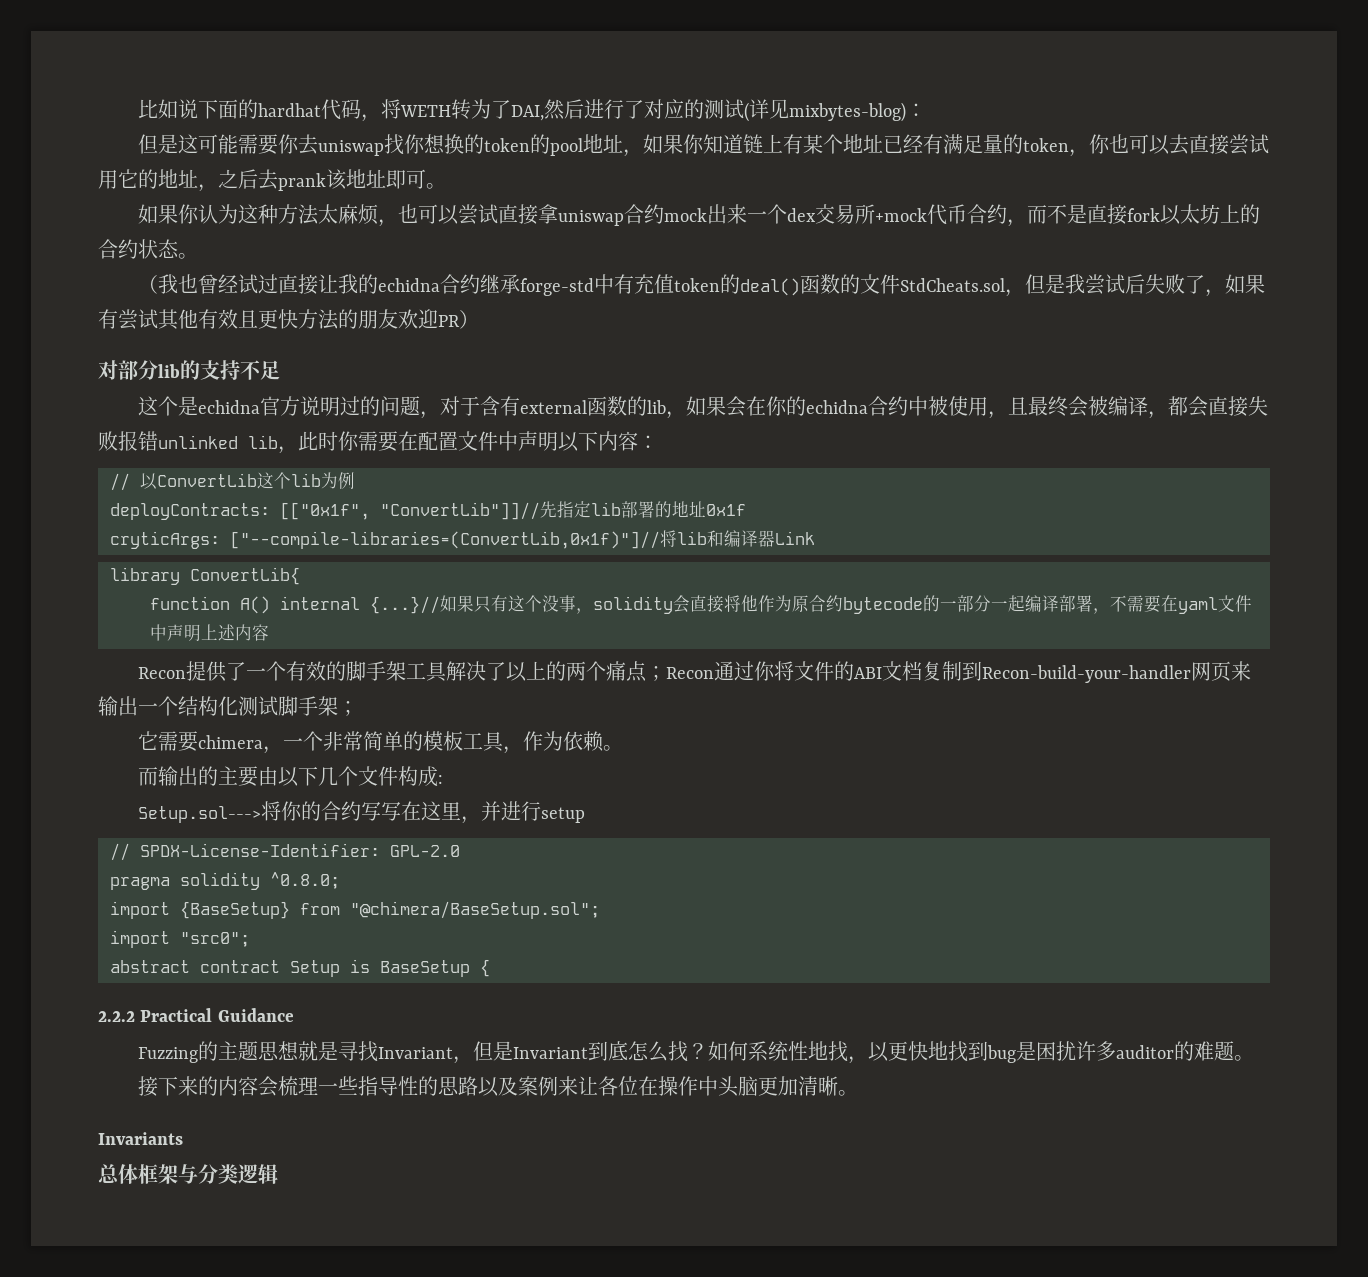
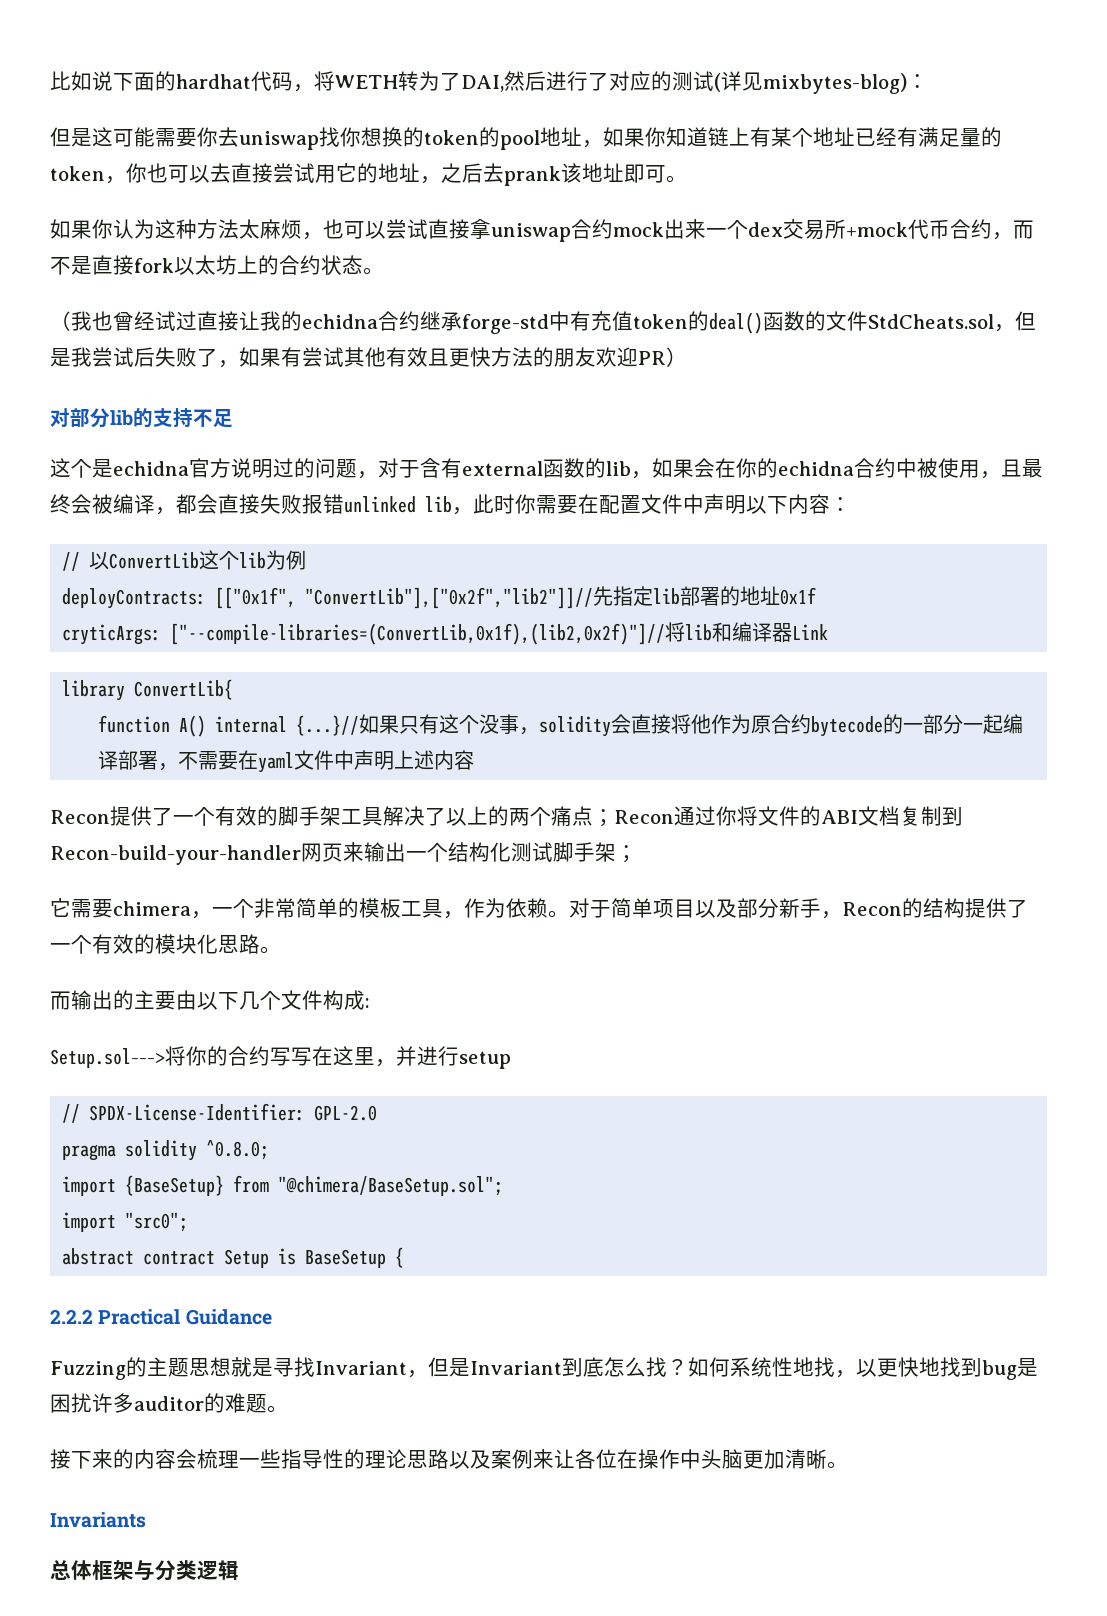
- deployContracts: [["0x1f", "ConvertLib"]]//先指定lib部署的地址0x1f
+ deployContracts: [["0x1f", "ConvertLib"],["0x2f","lib2"]]//先指定lib部署的地址0x1f
- cryticArgs: ["--compile-libraries=(ConvertLib,0x1f)"]//将lib和编译器Link
+ cryticArgs: ["--compile-libraries=(ConvertLib,0x1f),(lib2,0x2f)"]//将lib和编译器Link
+ 对于简单项目以及部分新手，Recon的结构提供了一个有效的模块化思路。
- 接下来的内容会梳理一些指导性的思路以及案例来让各位在操作中头脑更加清晰。
+ 接下来的内容会梳理一些指导性的理论思路以及案例来让各位在操作中头脑更加清晰。

